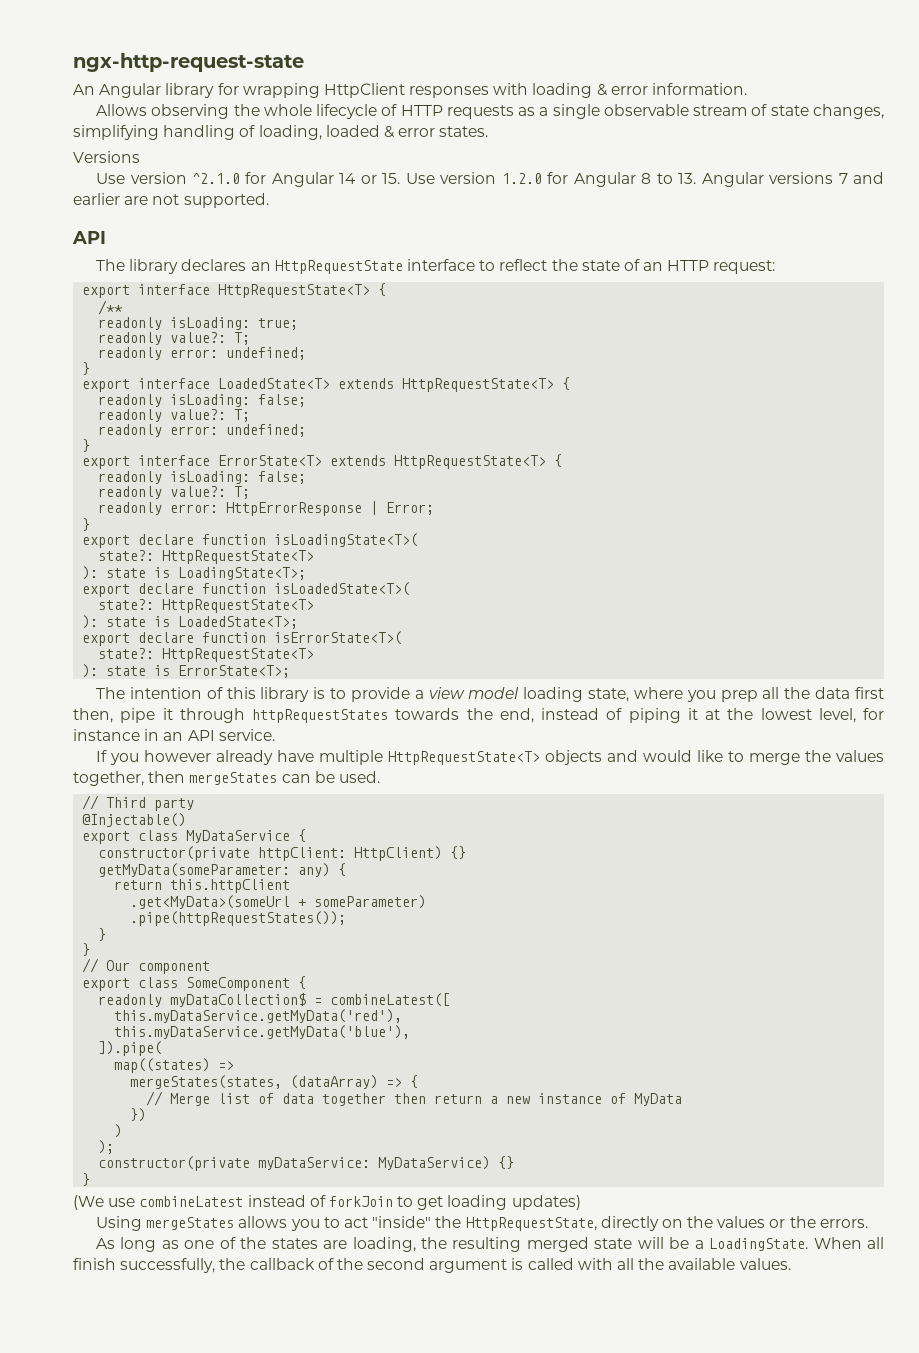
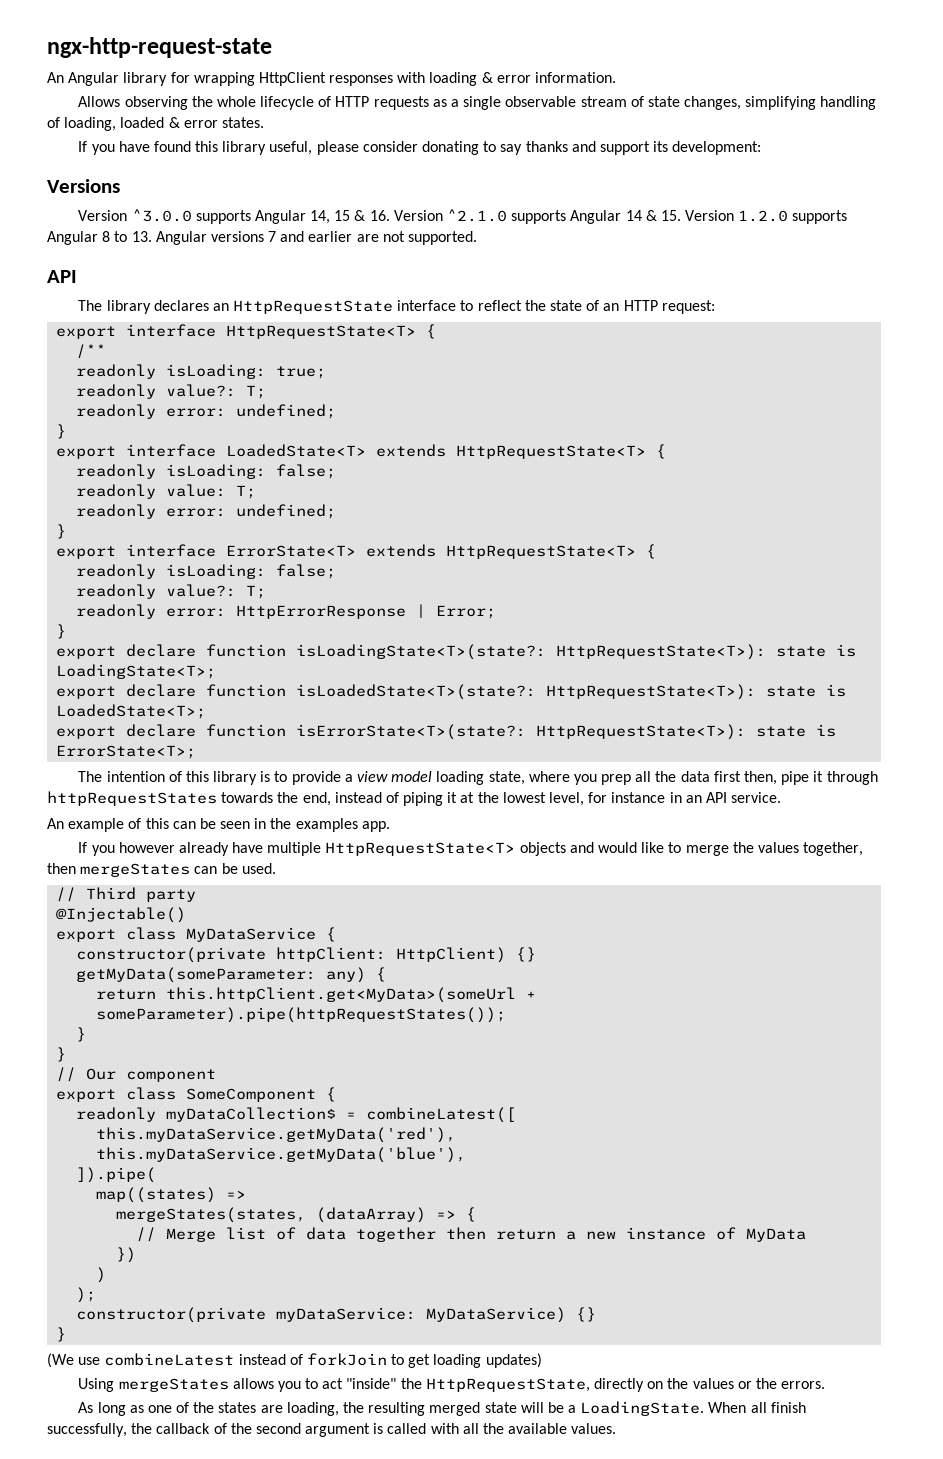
+ If you have found this library useful, please consider donating to say thanks and support its development:
  Versions
- Use version ^2.1.0 for Angular 14 or 15. Use version 1.2.0 for Angular 8 to 13. Angular versions 7 and earlier are not supported.
+ Version ^3.0.0 supports Angular 14, 15 & 16. Version ^2.1.0 supports Angular 14 & 15. Version 1.2.0 supports Angular 8 to 13. Angular versions 7 and earlier are not supported.
  export interface LoadedState<T> extends HttpRequestState<T> {
  readonly isLoading: false;
- readonly value?: T;
+ readonly value: T;
- export declare function isLoadingState<T>(
- state?: HttpRequestState<T>
- ): state is LoadingState<T>;
+ export declare function isLoadingState<T>(state?: HttpRequestState<T>): state is LoadingState<T>;
- export declare function isLoadedState<T>(
- state?: HttpRequestState<T>
- ): state is LoadedState<T>;
+ export declare function isLoadedState<T>(state?: HttpRequestState<T>): state is LoadedState<T>;
- export declare function isErrorState<T>(
- state?: HttpRequestState<T>
- ): state is ErrorState<T>;
+ export declare function isErrorState<T>(state?: HttpRequestState<T>): state is ErrorState<T>;
+ An example of this can be seen in the examples app.
- return this.httpClient
- .get<MyData>(someUrl + someParameter)
- .pipe(httpRequestStates());
+ return this.httpClient.get<MyData>(someUrl + someParameter).pipe(httpRequestStates());

